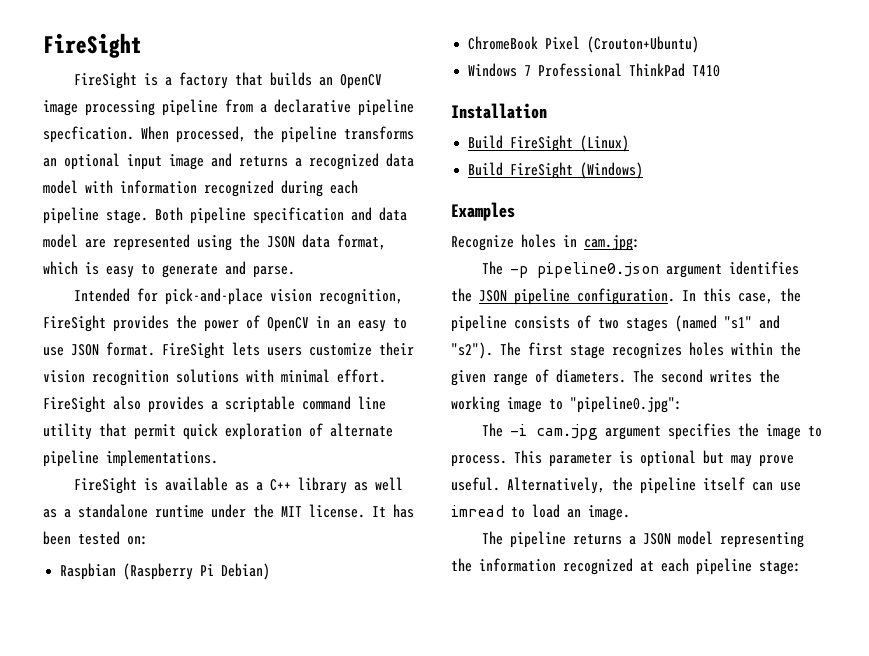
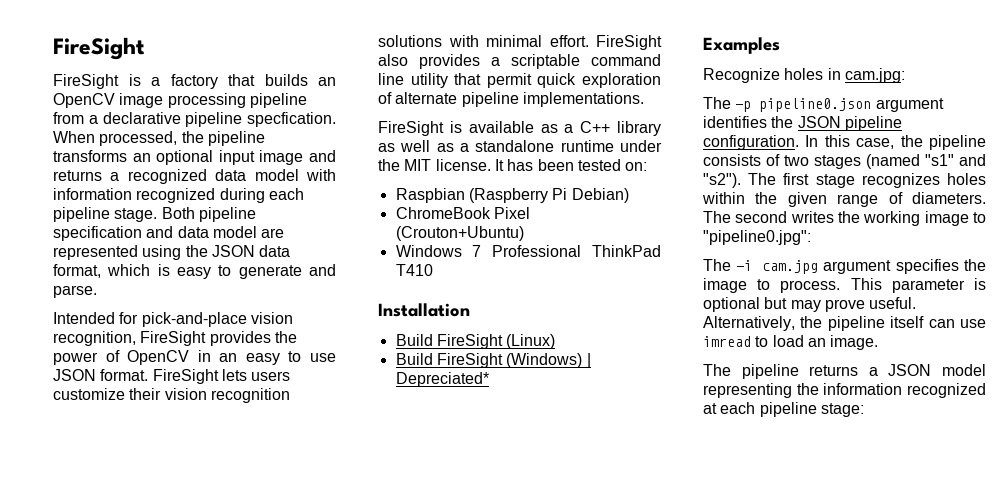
- Build FireSight (Windows)
+ Build FireSight (Windows) | Depreciated*

